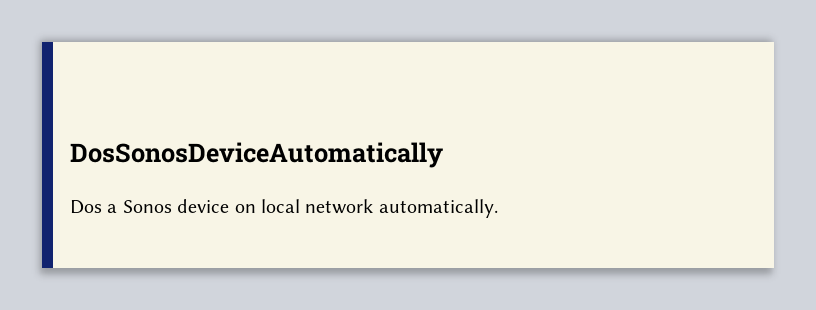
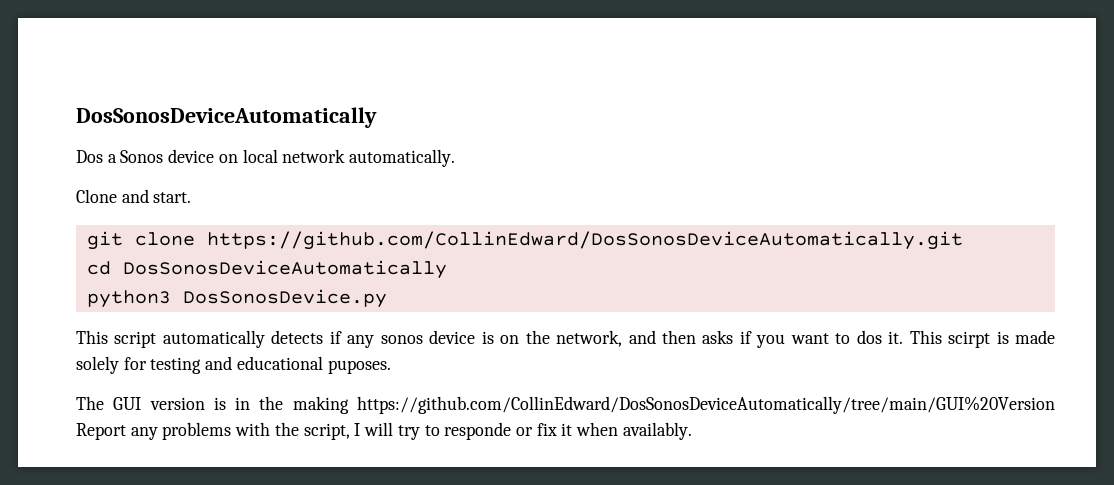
+ Clone and start.
+ git clone https://github.com/CollinEdward/DosSonosDeviceAutomatically.git
+ cd DosSonosDeviceAutomatically
+ python3 DosSonosDevice.py
+ This script automatically detects if any sonos device is on the network, and then asks if you want to dos it. This scirpt is made solely for testing and educational puposes.
+ The GUI version is in the making https://github.com/CollinEdward/DosSonosDeviceAutomatically/tree/main/GUI%20Version Report any problems with the script, I will try to responde or fix it when availably.

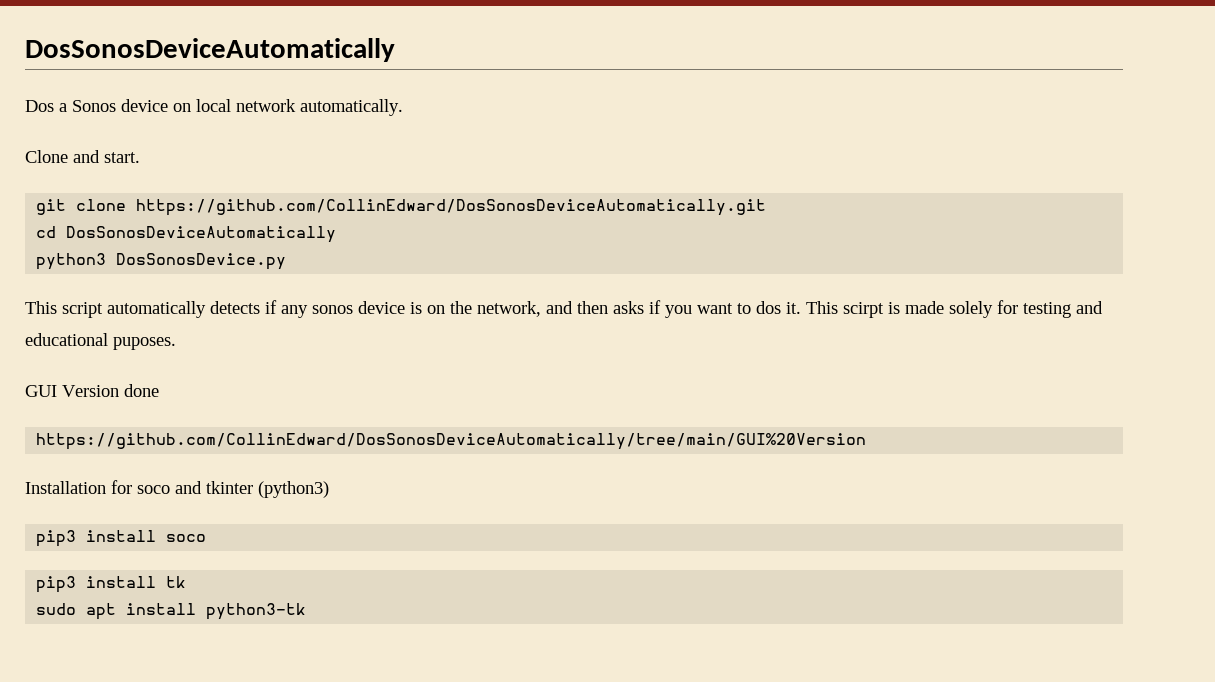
- The GUI version is in the making https://github.com/CollinEdward/DosSonosDeviceAutomatically/tree/main/GUI%20Version Report any problems with the script, I will try to responde or fix it when availably.
+ GUI Version done
+ https://github.com/CollinEdward/DosSonosDeviceAutomatically/tree/main/GUI%20Version
+ Installation for soco and tkinter (python3)
+ pip3 install soco
+ pip3 install tk
+ sudo apt install python3-tk

